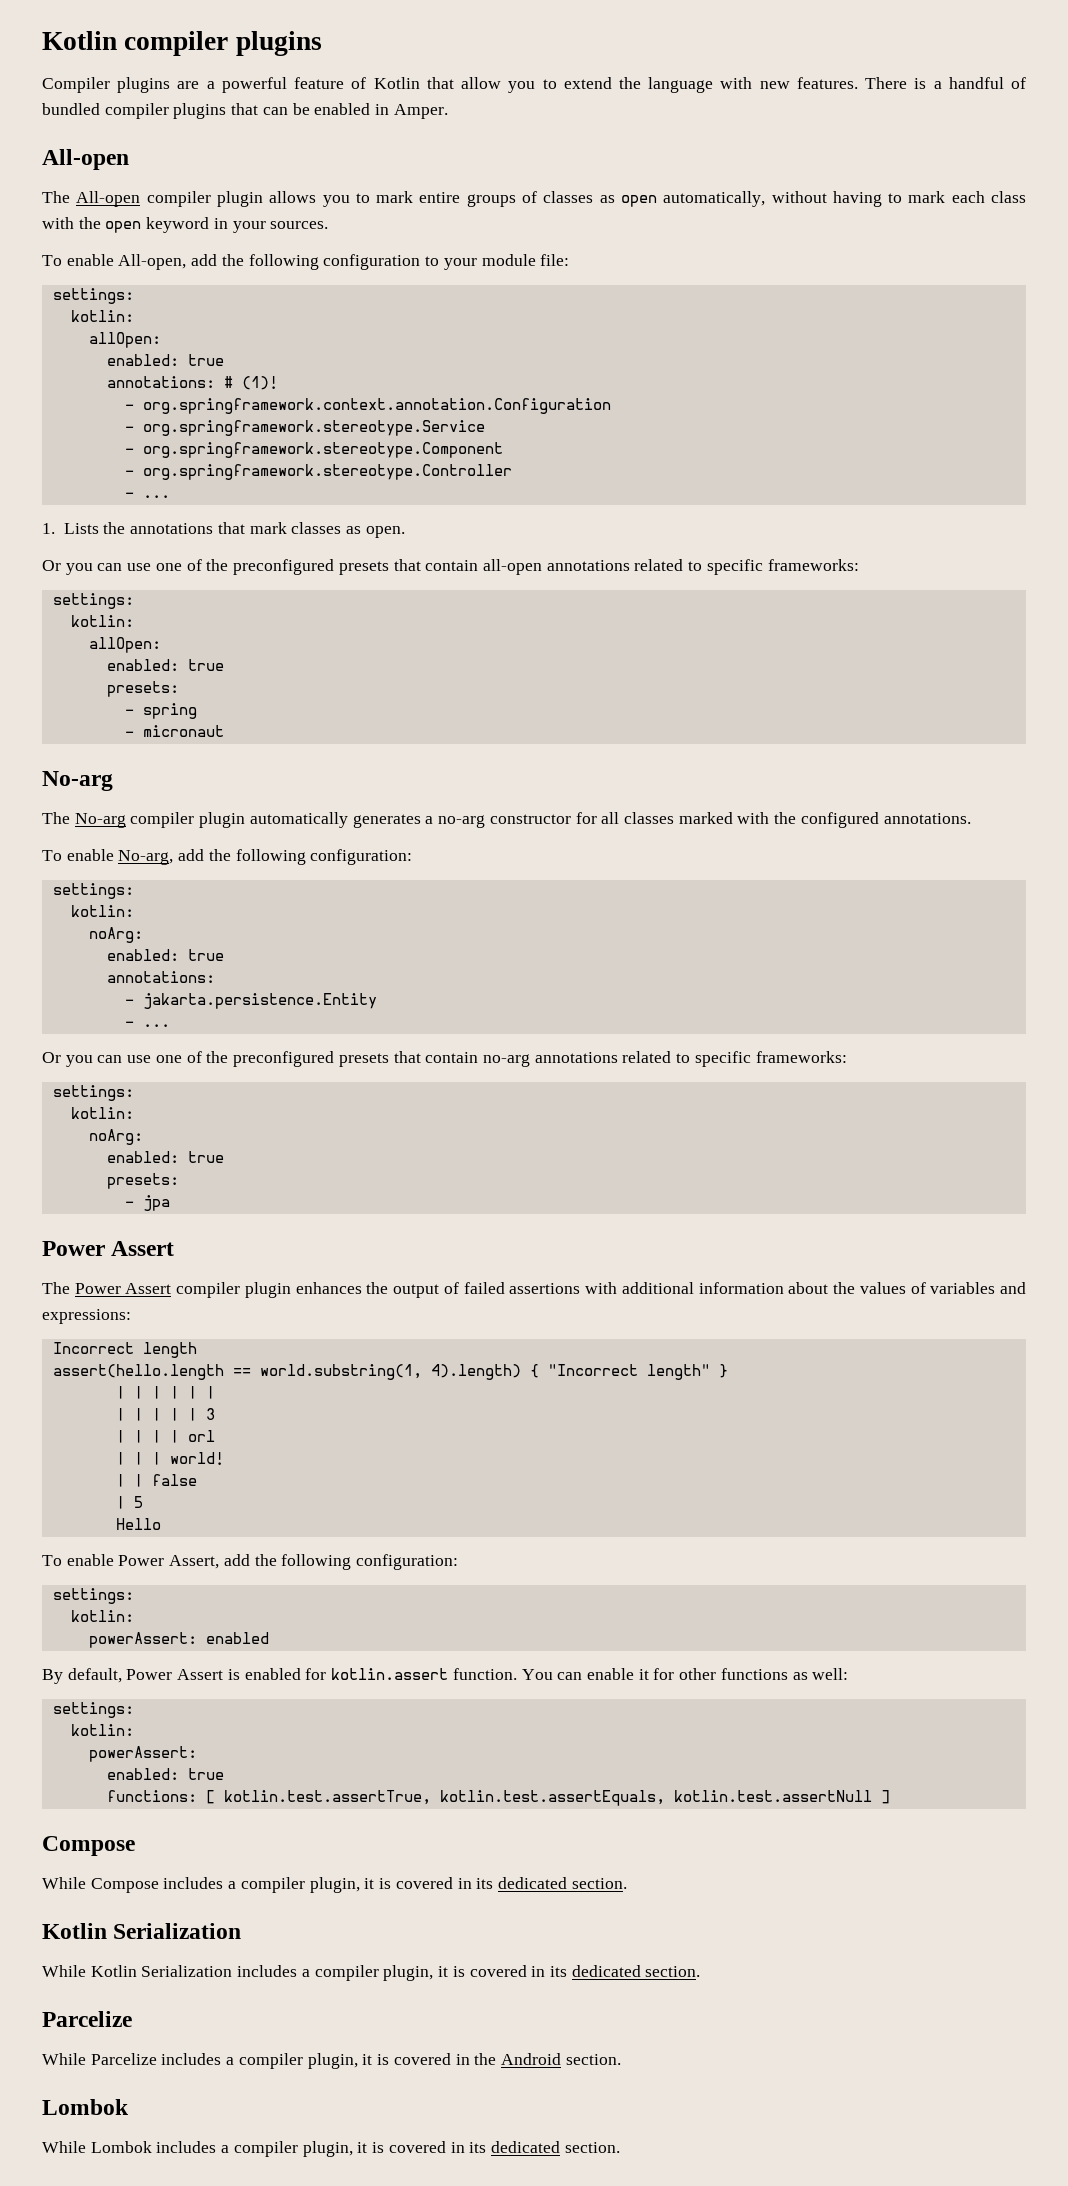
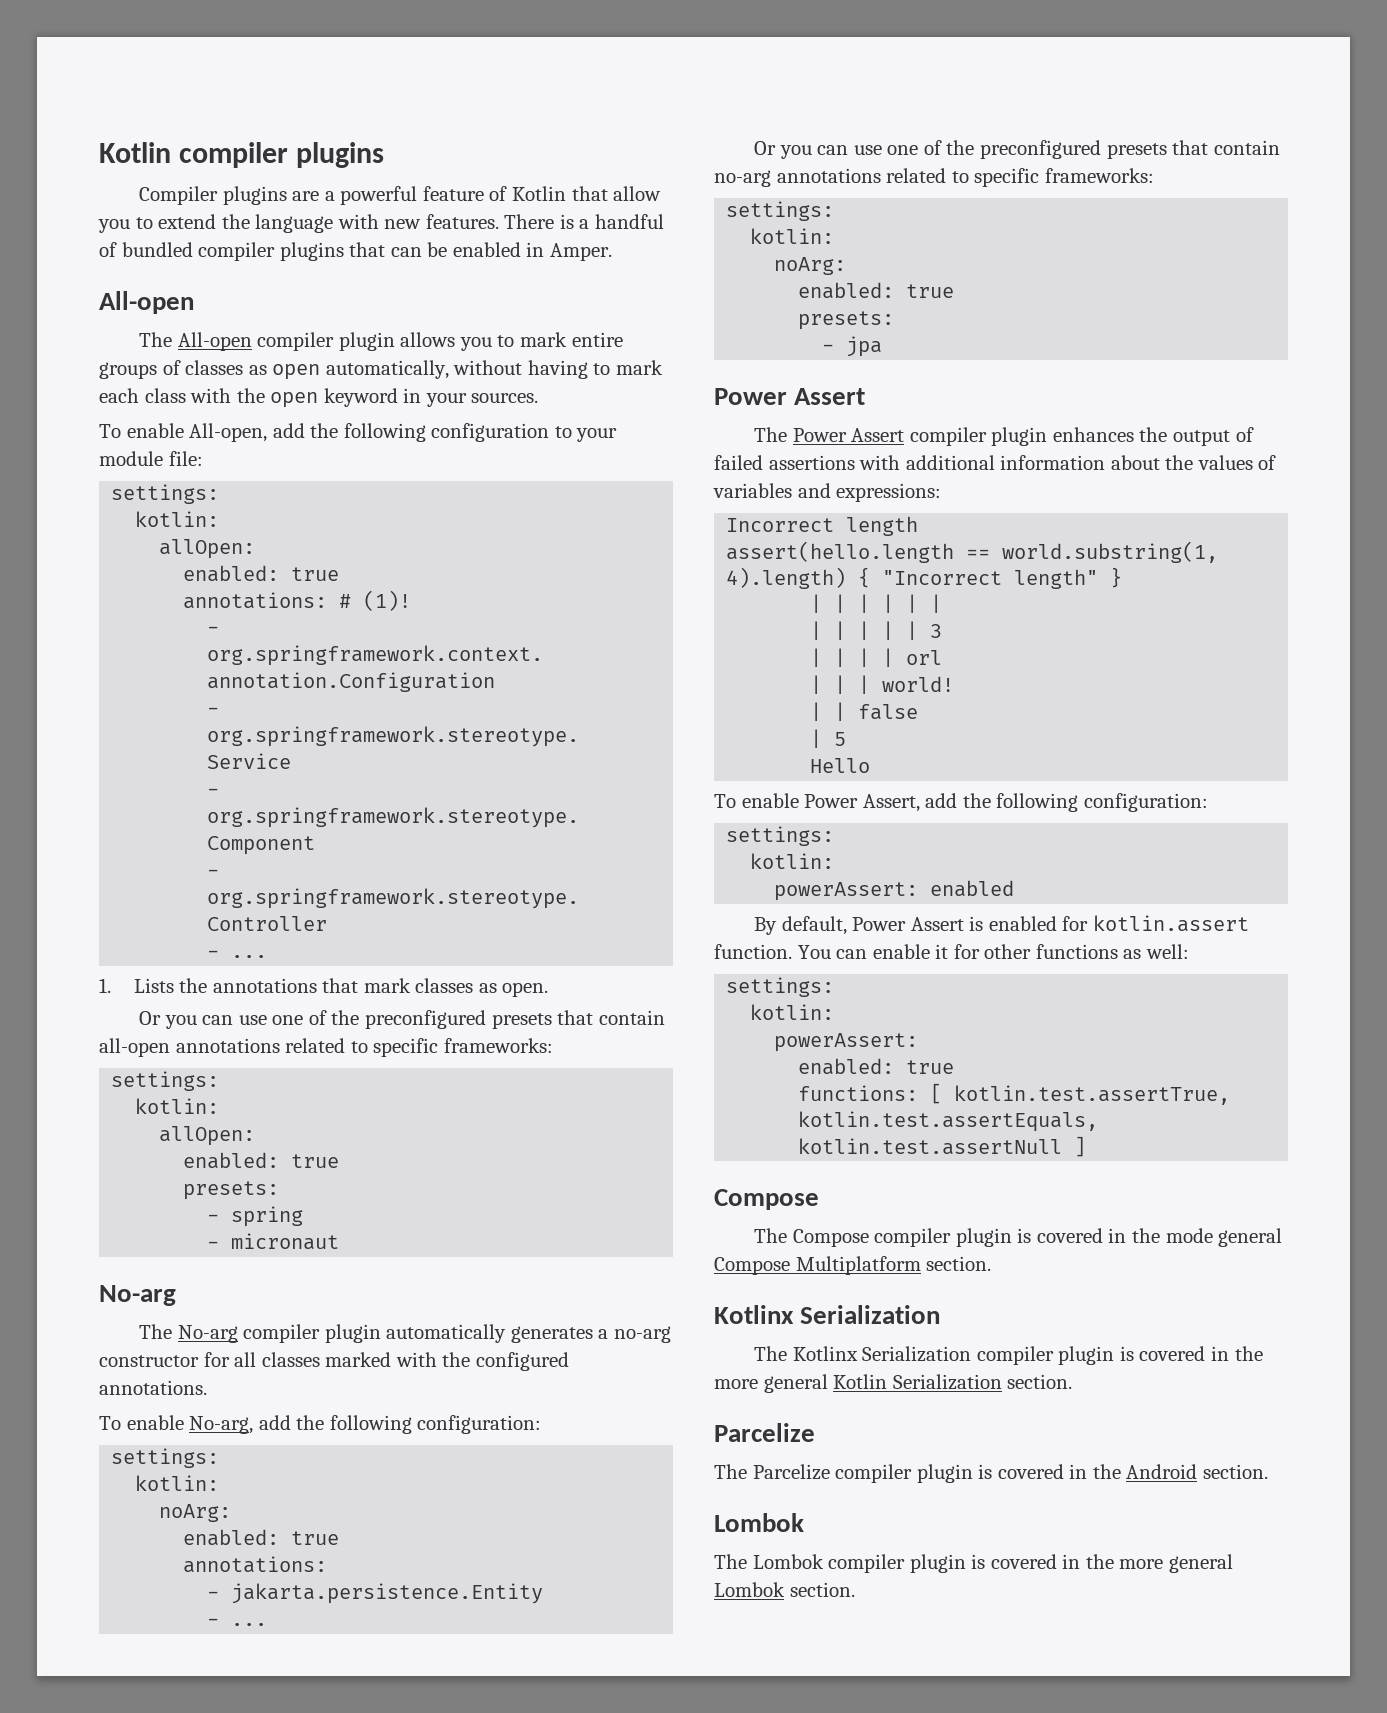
- While Compose includes a compiler plugin, it is covered in its dedicated section.
- Kotlin Serialization
+ The Compose compiler plugin is covered in the mode general Compose Multiplatform section.
+ Kotlinx Serialization
- While Kotlin Serialization includes a compiler plugin, it is covered in its dedicated section.
+ The Kotlinx Serialization compiler plugin is covered in the more general Kotlin Serialization section.
  Parcelize
- While Parcelize includes a compiler plugin, it is covered in the Android section.
+ The Parcelize compiler plugin is covered in the Android section.
- While Lombok includes a compiler plugin, it is covered in its dedicated section.
+ The Lombok compiler plugin is covered in the more general Lombok section.

